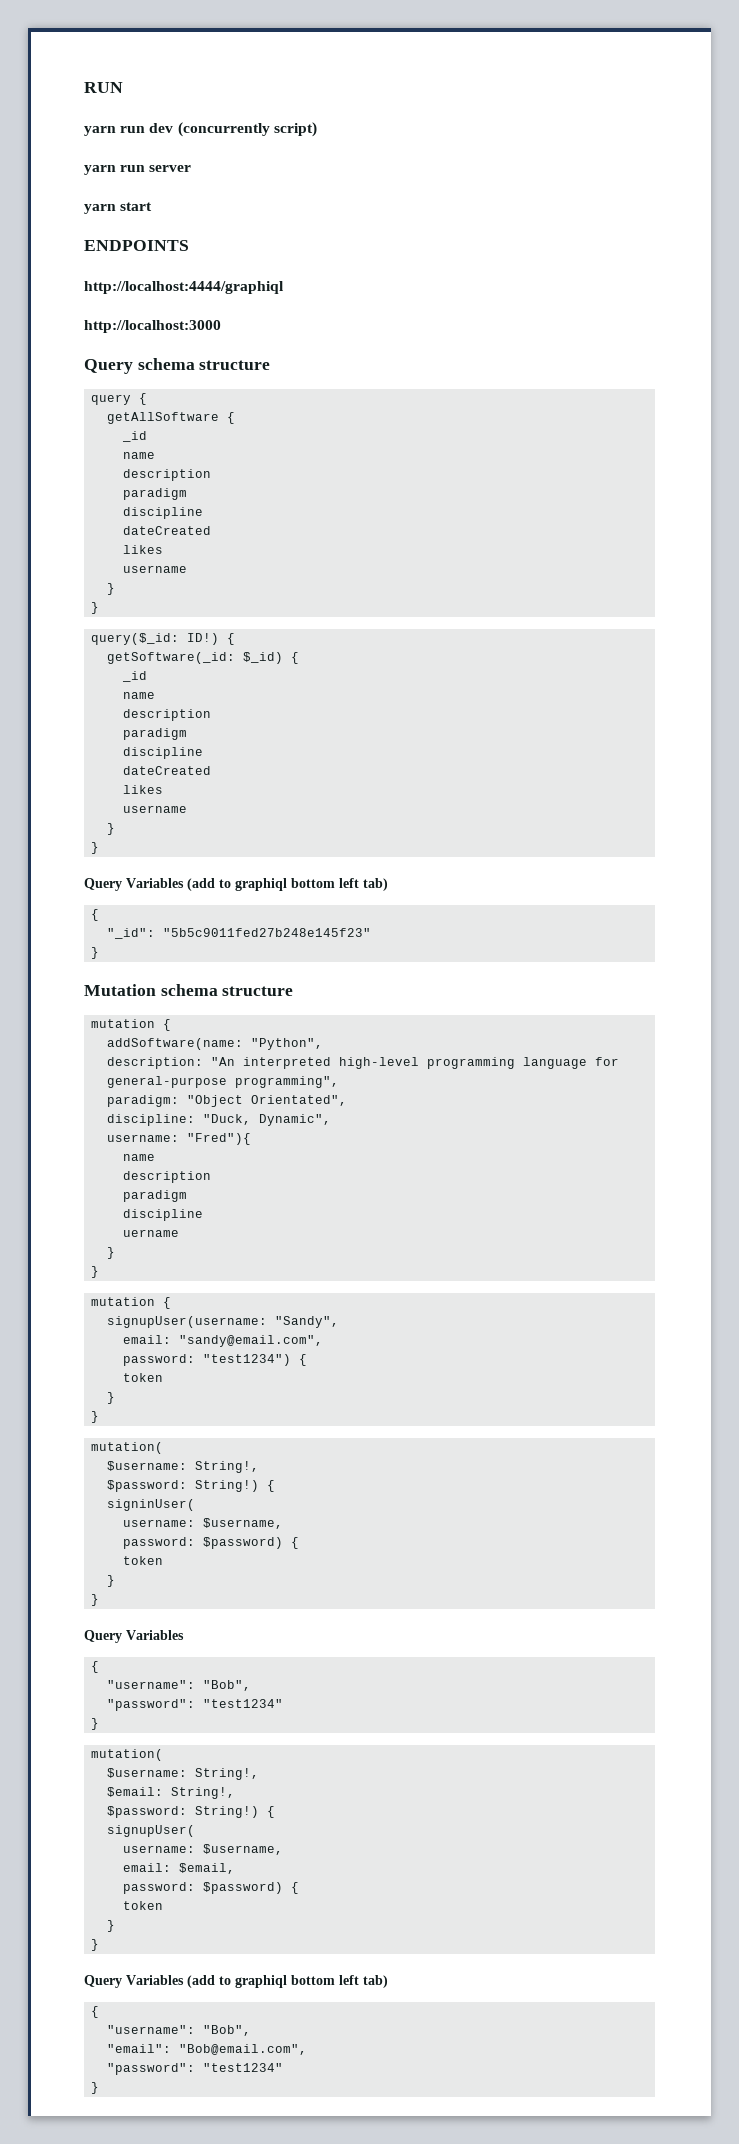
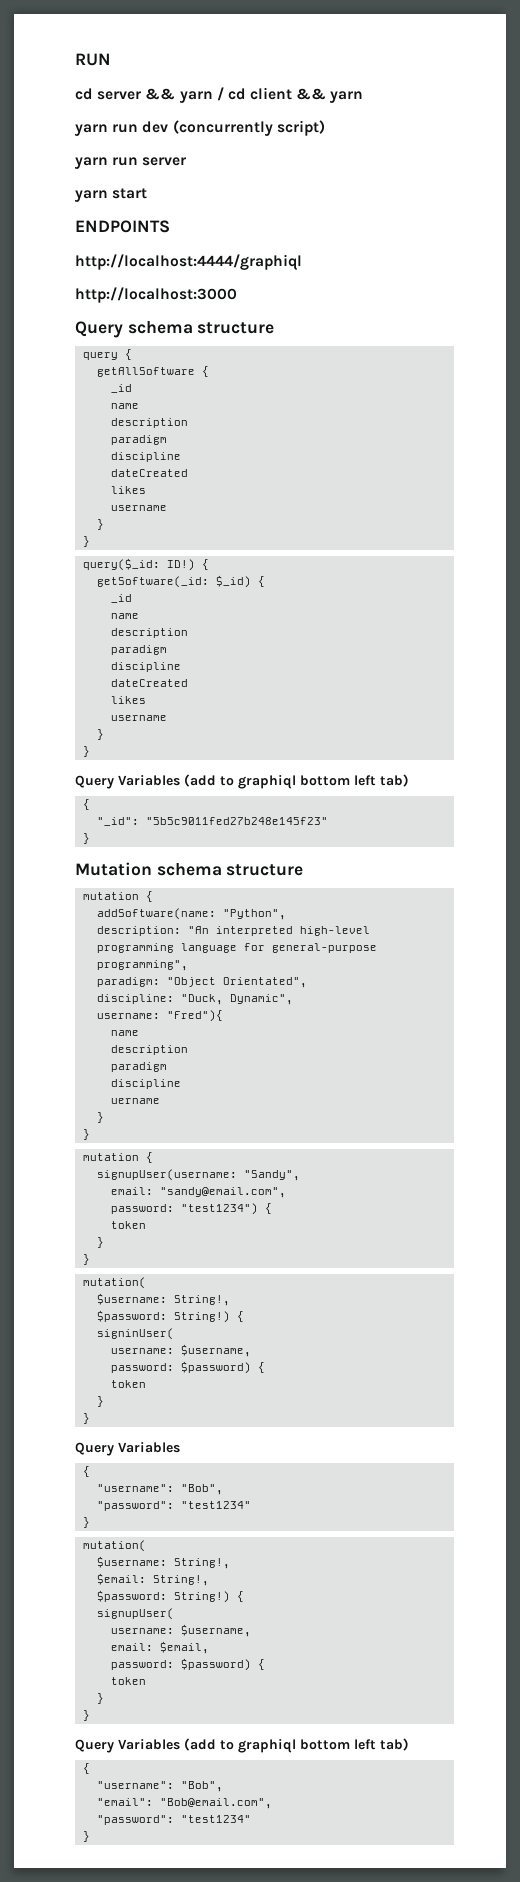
+ cd server && yarn / cd client && yarn

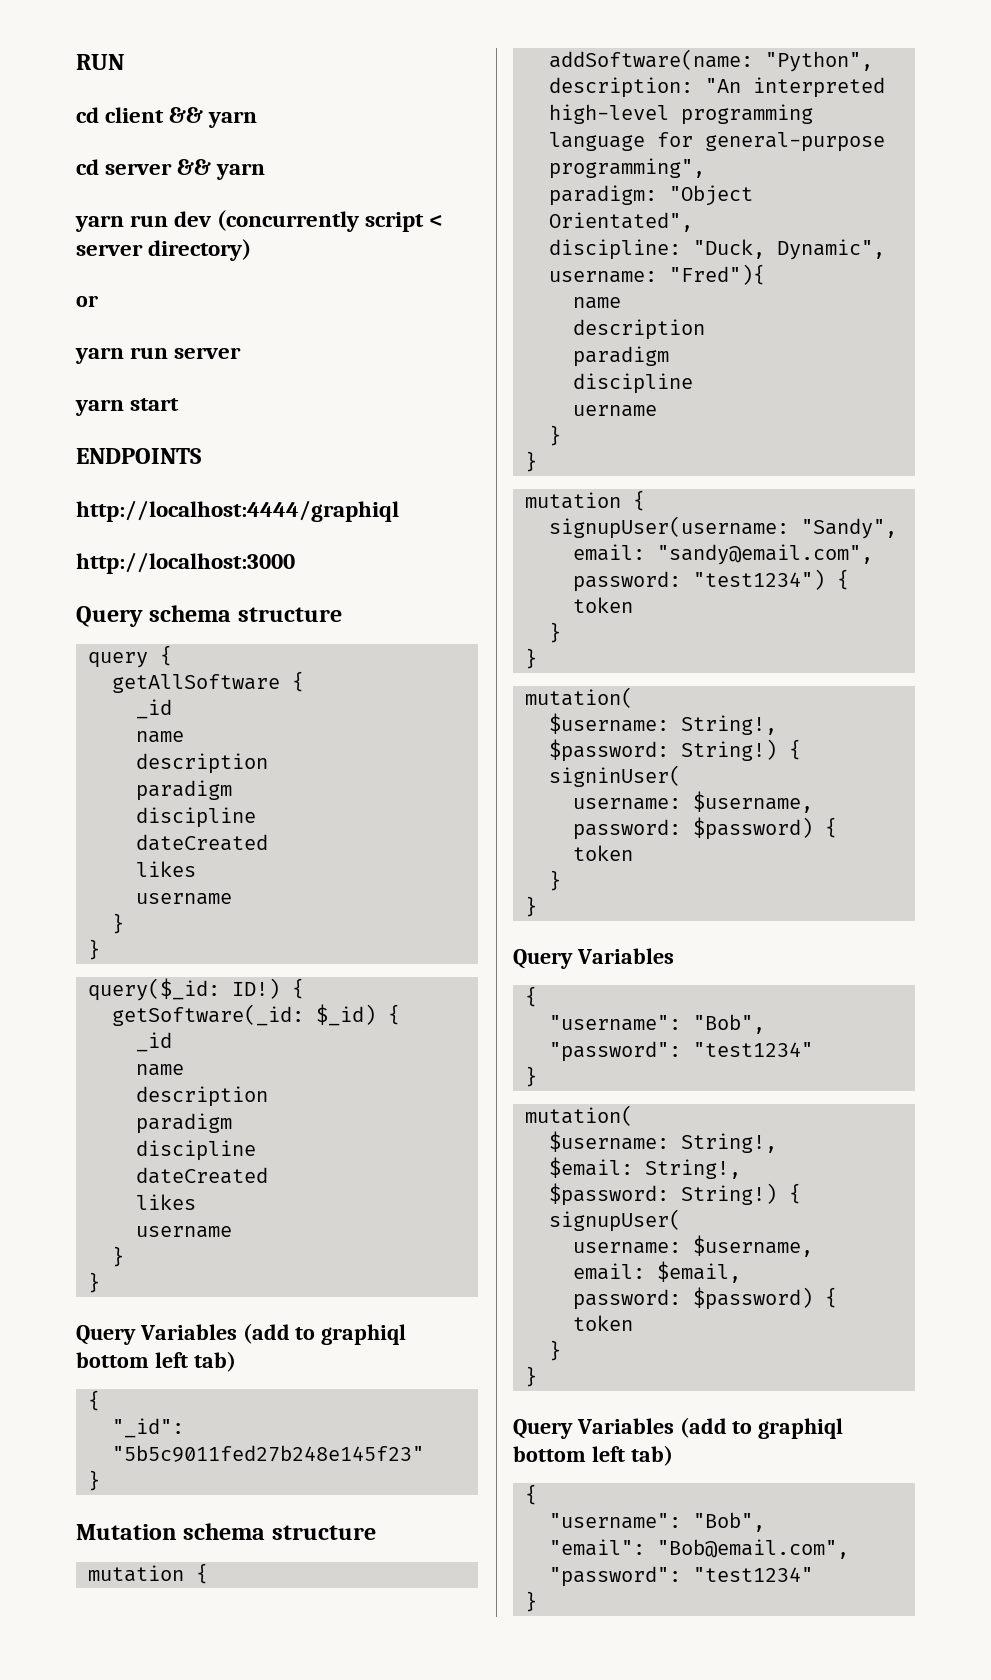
- cd server && yarn / cd client && yarn
+ cd client && yarn
+ cd server && yarn
- yarn run dev (concurrently script)
+ yarn run dev (concurrently script < server directory)
+ or

